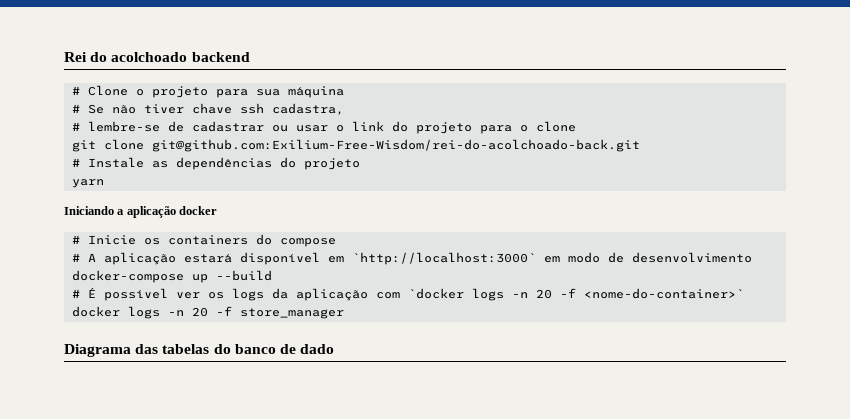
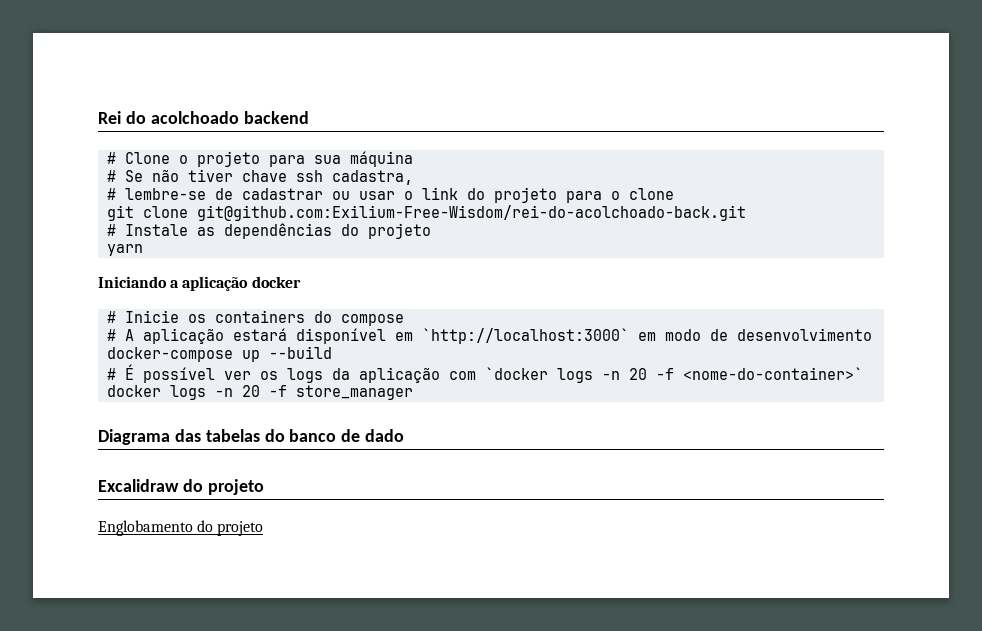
+ Excalidraw do projeto
+ Englobamento do projeto

